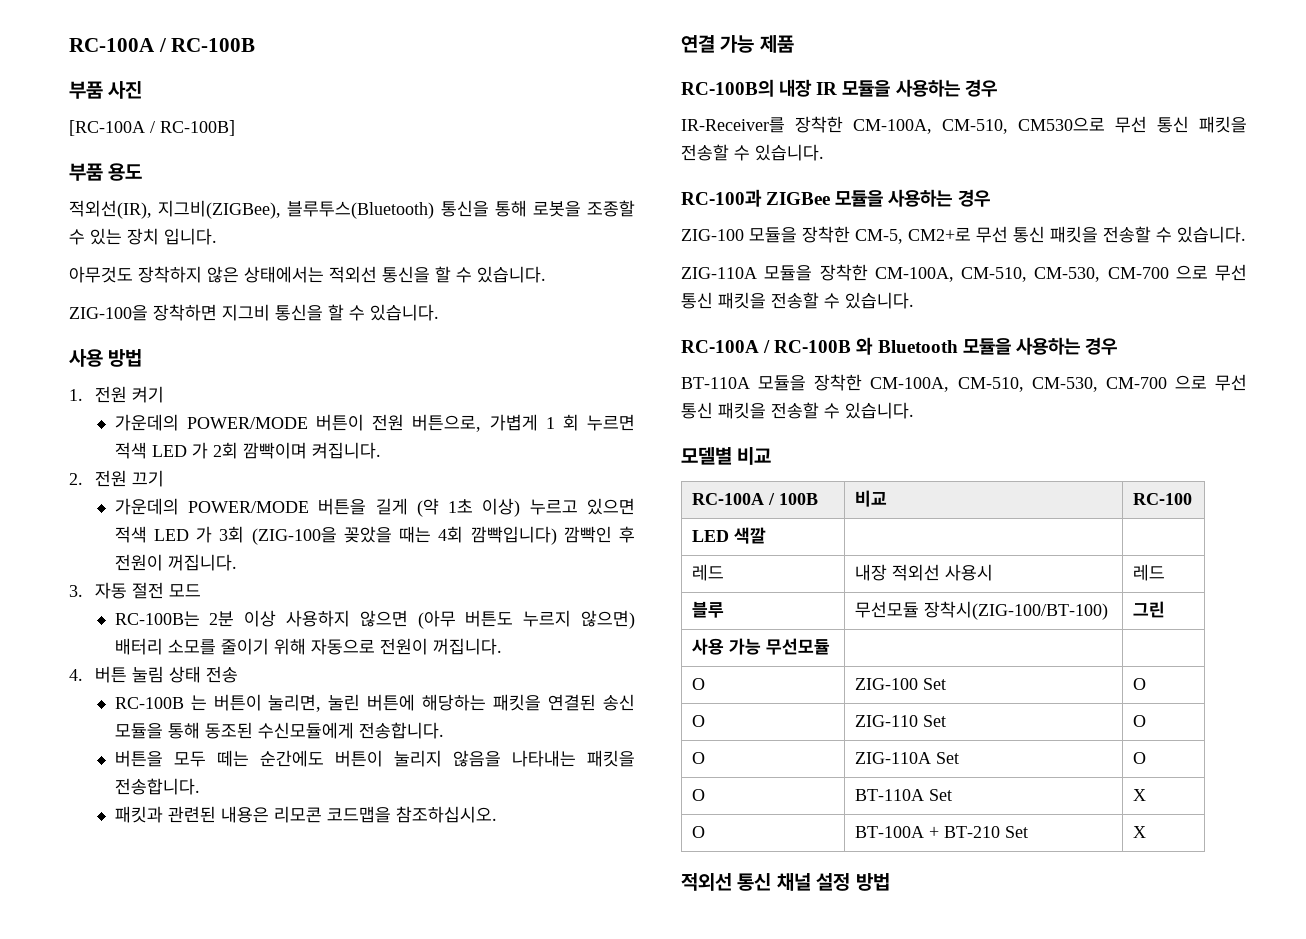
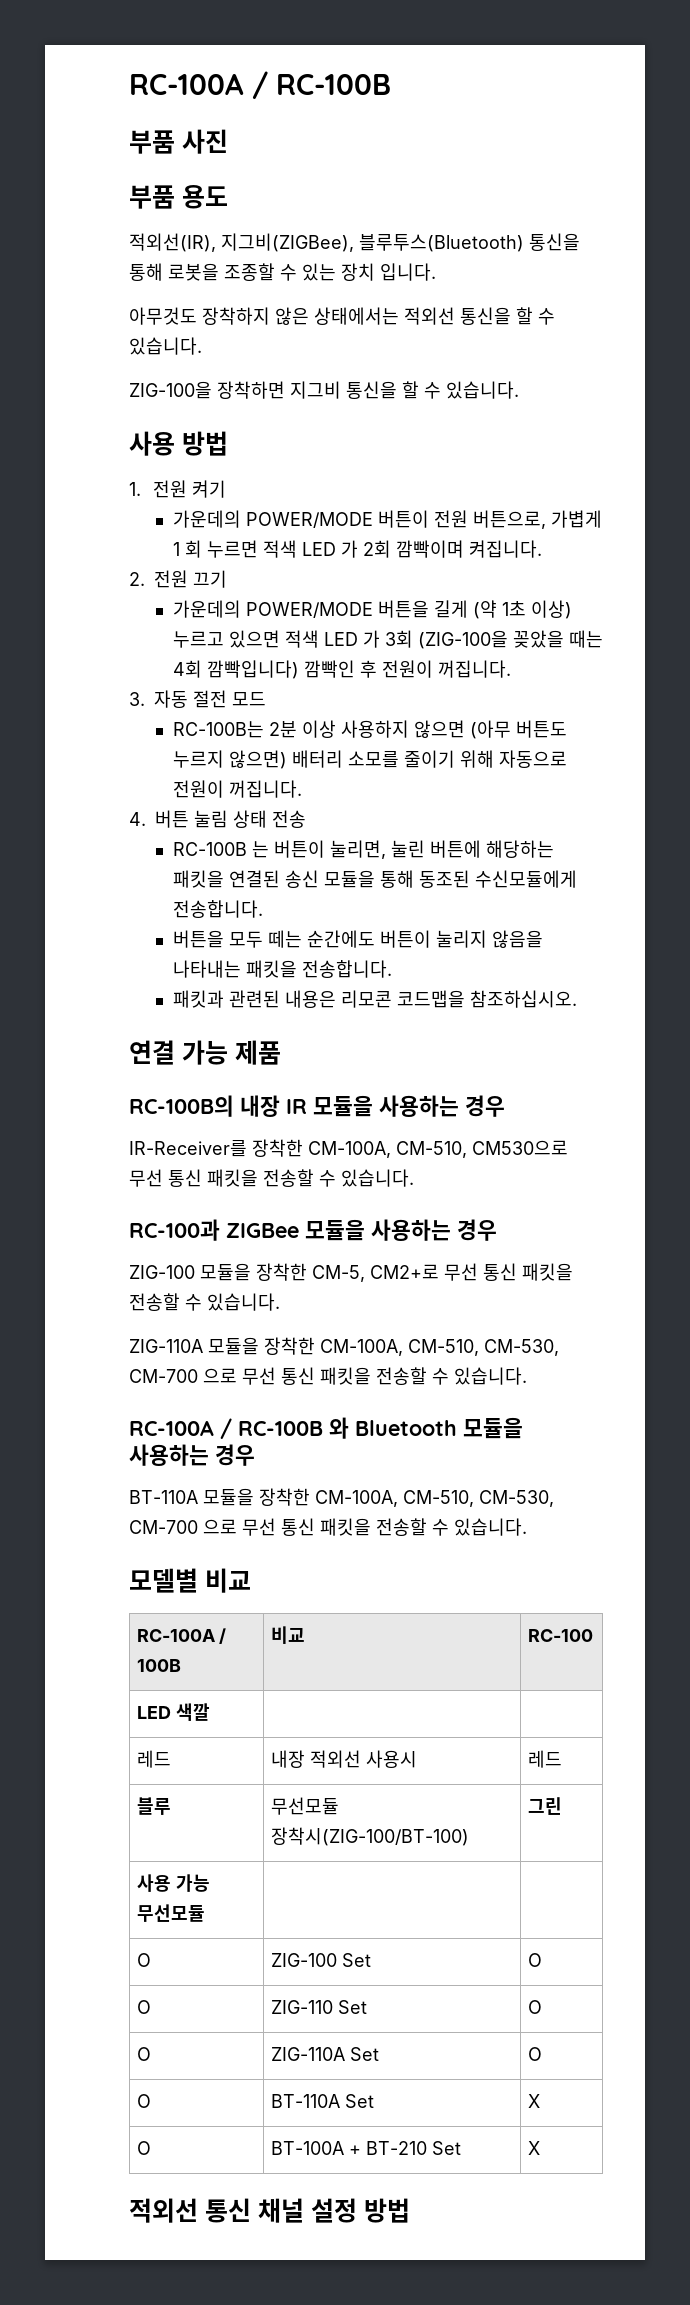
- [RC-100A / RC-100B]

